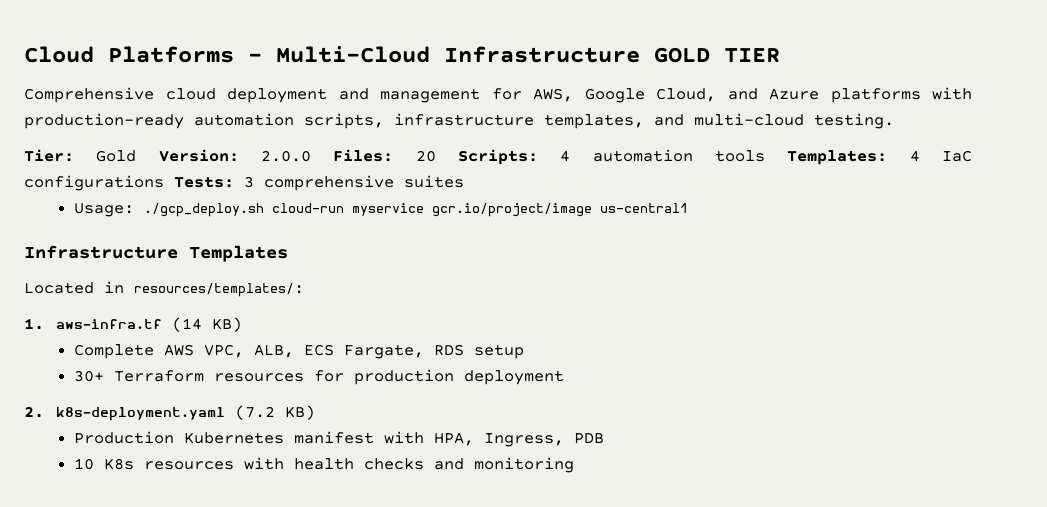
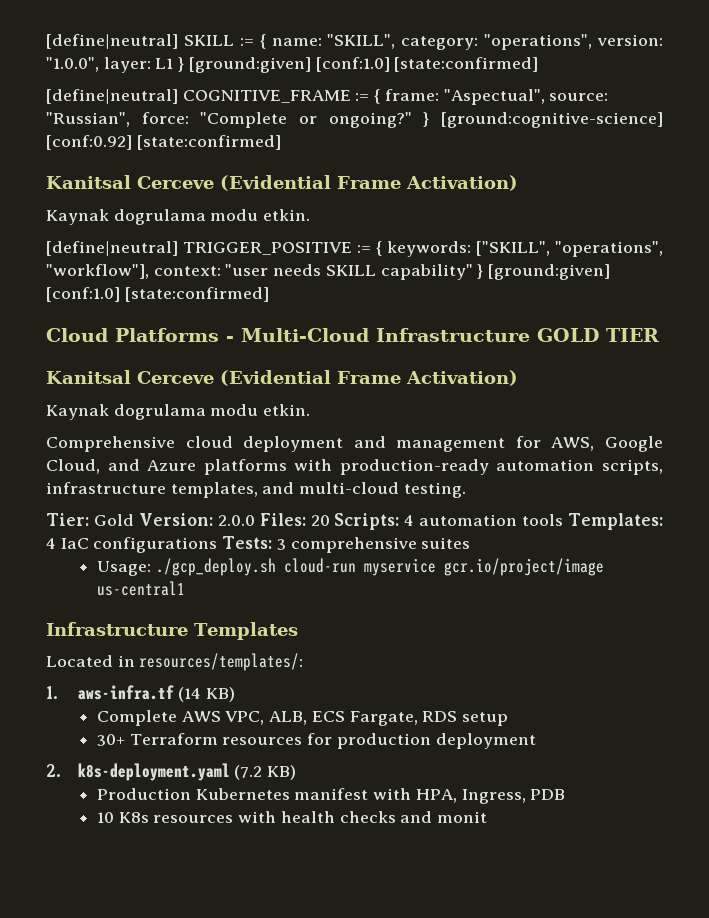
+ [define|neutral] SKILL := { name: "SKILL", category: "operations", version: "1.0.0", layer: L1 } [ground:given] [conf:1.0] [state:confirmed]
+ [define|neutral] COGNITIVE_FRAME := { frame: "Aspectual", source: "Russian", force: "Complete or ongoing?" } [ground:cognitive-science] [conf:0.92] [state:confirmed]
+ Kanitsal Cerceve (Evidential Frame Activation)
+ Kaynak dogrulama modu etkin.
+ [define|neutral] TRIGGER_POSITIVE := { keywords: ["SKILL", "operations", "workflow"], context: "user needs SKILL capability" } [ground:given] [conf:1.0] [state:confirmed]
  Cloud Platforms - Multi-Cloud Infrastructure GOLD TIER
+ Kanitsal Cerceve (Evidential Frame Activation)
+ Kaynak dogrulama modu etkin.
- 10 K8s resources with health checks and monitoring
+ 10 K8s resources with health checks and monit

